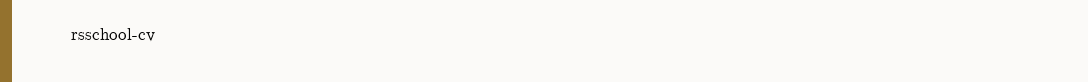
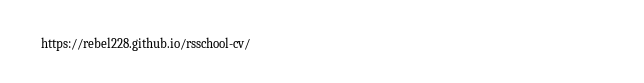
- rsschool-cv
+ https://rebel228.github.io/rsschool-cv/

